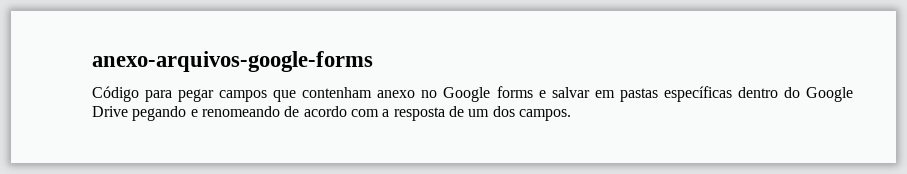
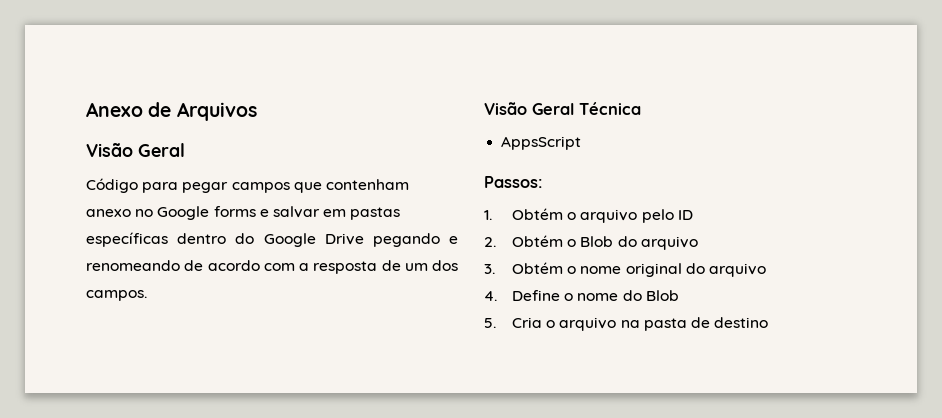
- anexo-arquivos-google-forms
+ Anexo de Arquivos
+ Visão Geral
+ Visão Geral Técnica
+ AppsScript
+ Passos:
+ 1. Obtém o arquivo pelo ID
+ 2. Obtém o Blob do arquivo
+ 3. Obtém o nome original do arquivo
+ 4. Define o nome do Blob
+ 5. Cria o arquivo na pasta de destino

